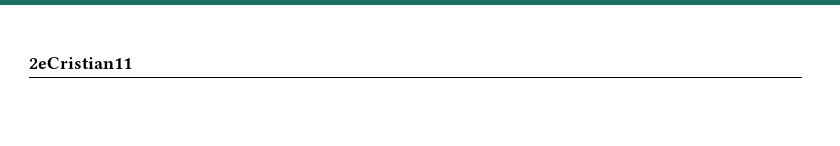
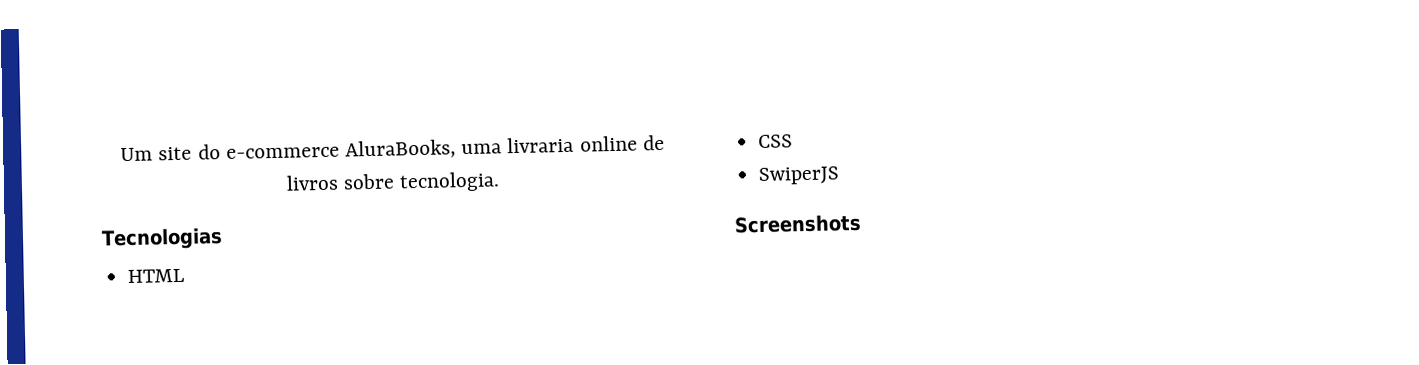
- 2eCristian11
+ Um site do e-commerce AluraBooks, uma livraria online de livros sobre tecnologia.
+ Tecnologias
+ HTML
+ CSS
+ SwiperJS
+ Screenshots

